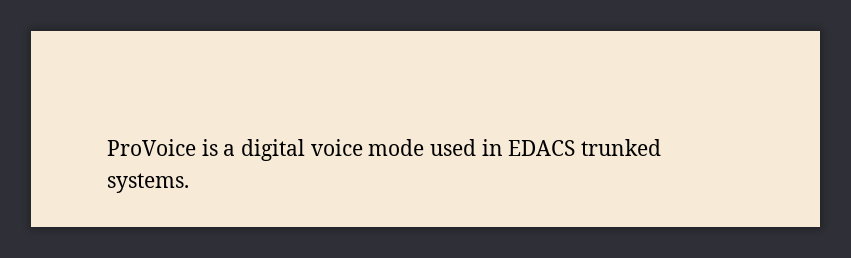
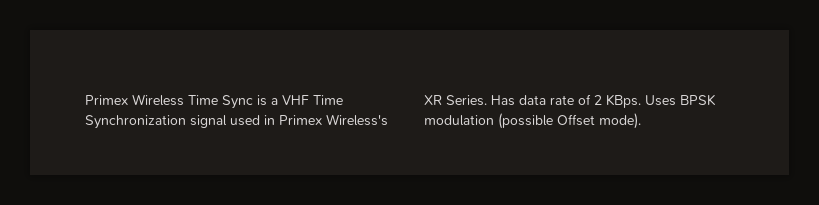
- ProVoice is a digital voice mode used in EDACS trunked systems.
+ Primex Wireless Time Sync is a VHF Time Synchronization signal used in Primex Wireless's XR Series. Has data rate of 2 KBps. Uses BPSK modulation (possible Offset mode).

